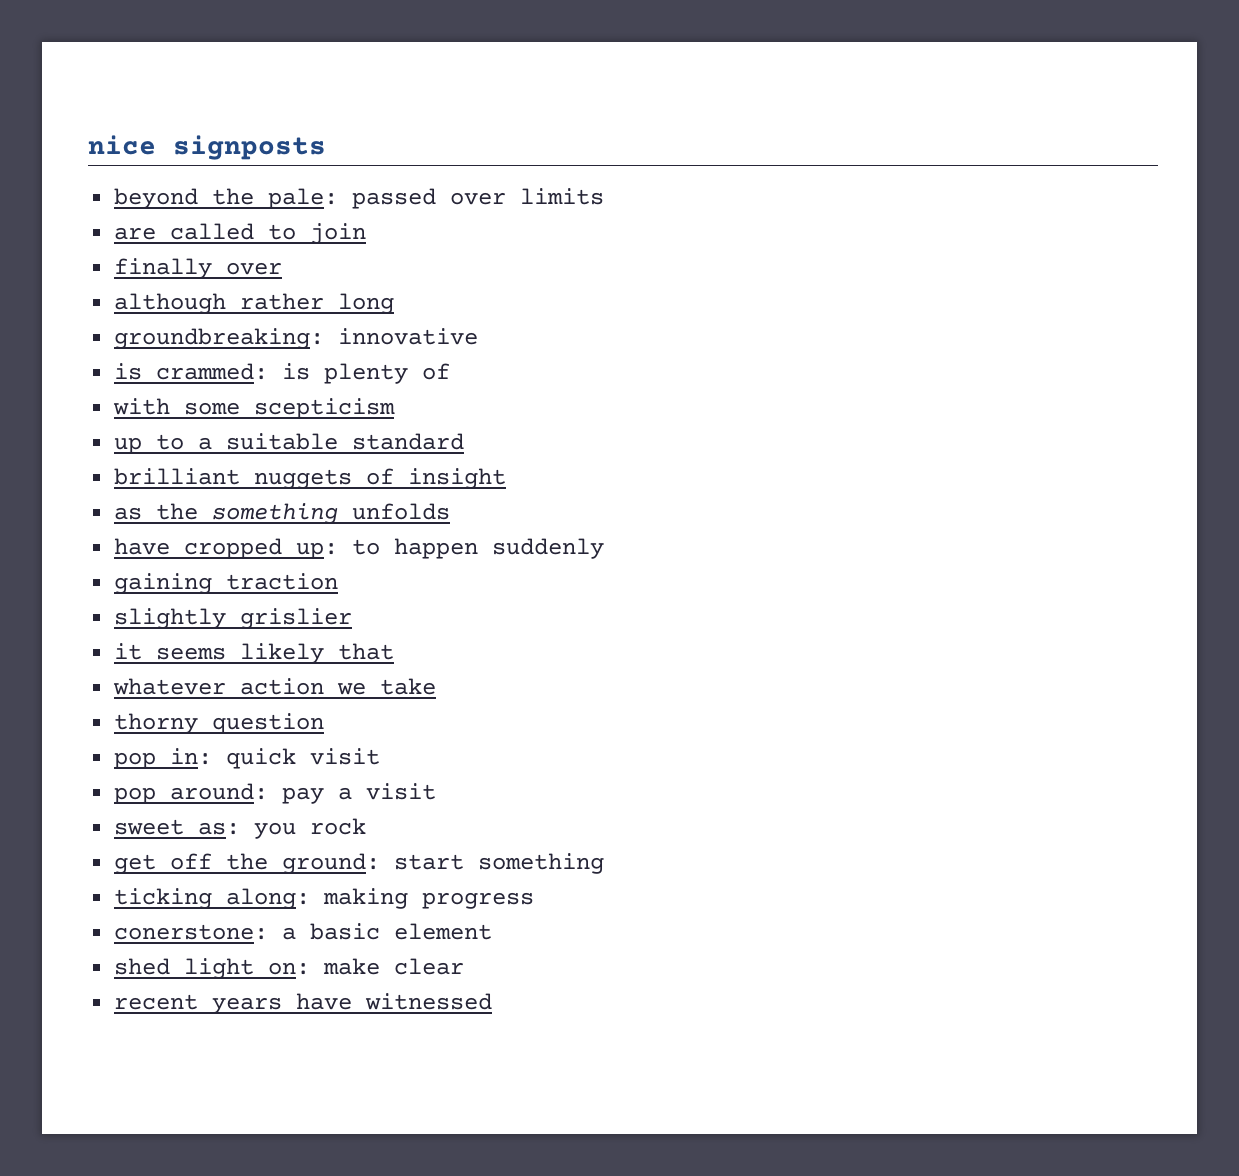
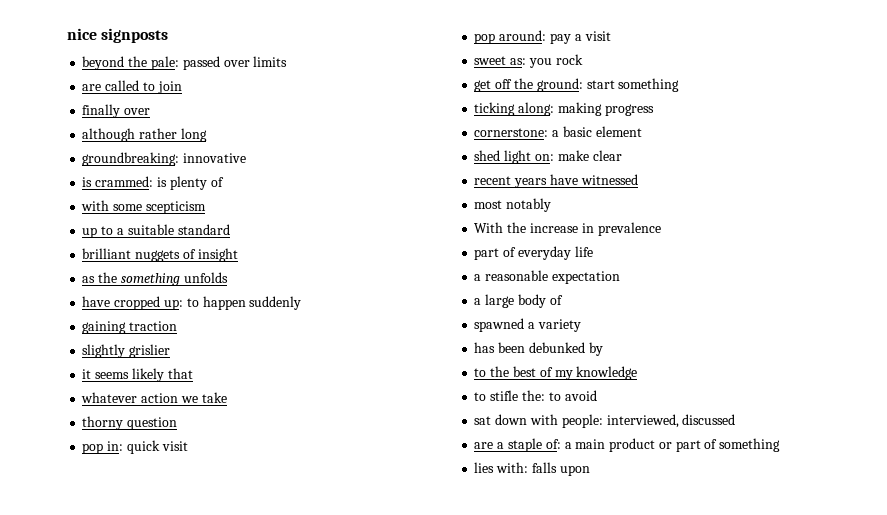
- conerstone: a basic element
+ cornerstone: a basic element
+ most notably
+ With the increase in prevalence
+ part of everyday life
+ a reasonable expectation
+ a large body of
+ spawned a variety
+ has been debunked by
+ to the best of my knowledge
+ to stifle the: to avoid
+ sat down with people: interviewed, discussed
+ are a staple of: a main product or part of something
+ lies with: falls upon

